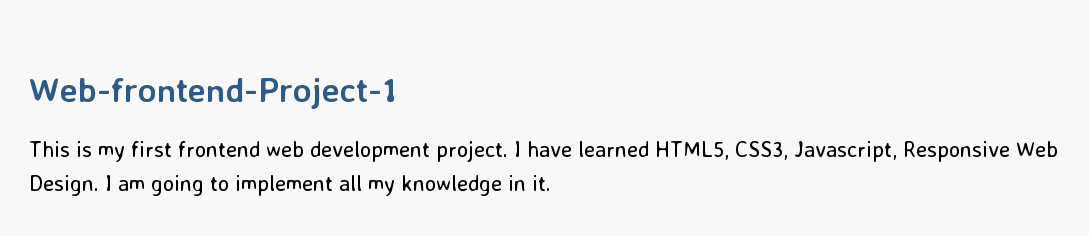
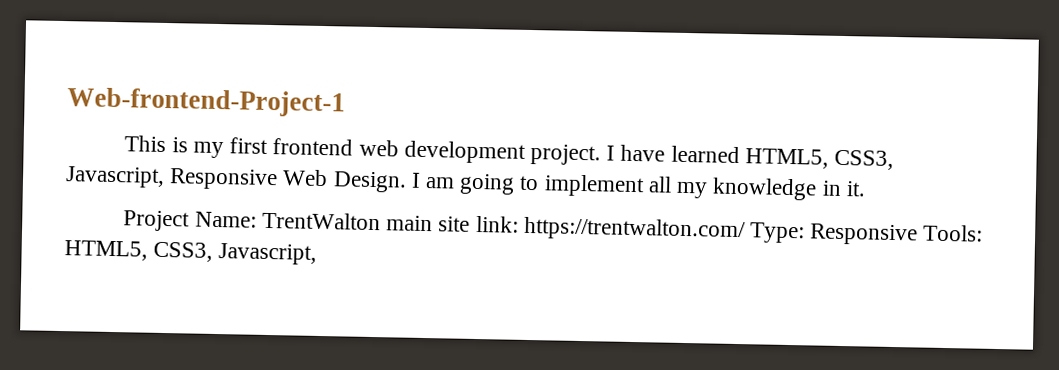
+ Project Name: TrentWalton main site link: https://trentwalton.com/ Type: Responsive Tools: HTML5, CSS3, Javascript,

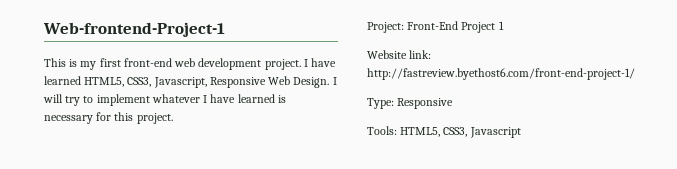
- This is my first frontend web development project.
+ This is my first front-end web development project.
- I am going to implement all my knowledge in it.
- Project Name: TrentWalton main site link: https://trentwalton.com/ Type: Responsive Tools: HTML5, CSS3, Javascript,
+ I will try to implement whatever I have learned is necessary for this project.
+ Project: Front-End Project 1
+ Website link: http://fastreview.byethost6.com/front-end-project-1/
+ Type: Responsive
+ Tools: HTML5, CSS3, Javascript

